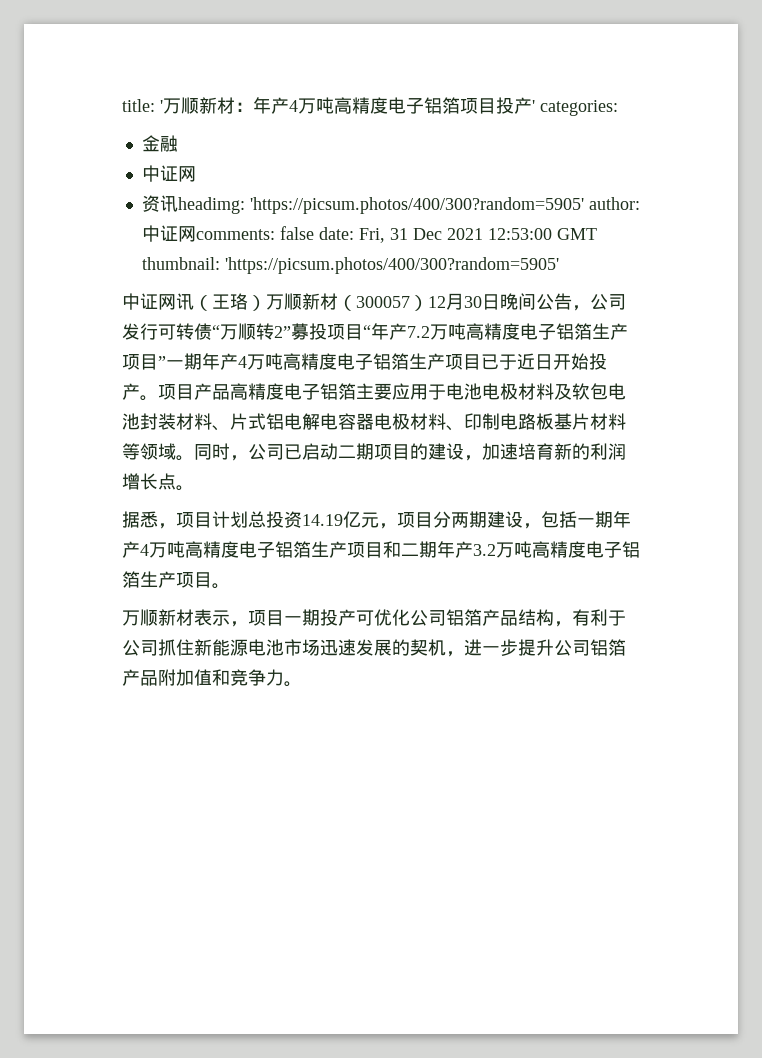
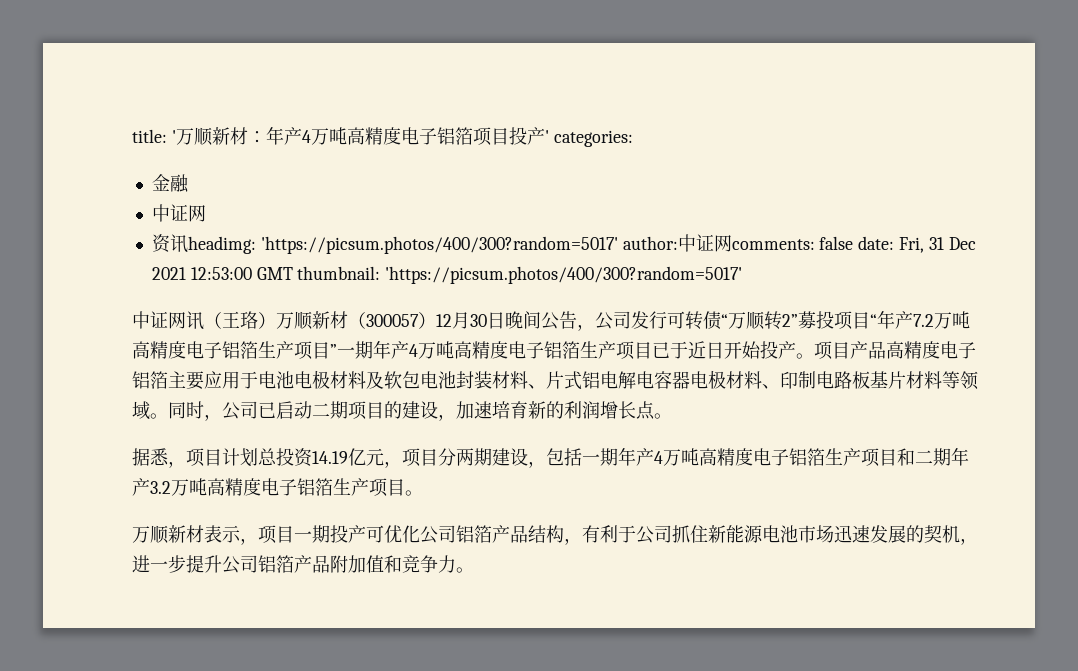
- 资讯headimg: 'https://picsum.photos/400/300?random=5905' author:中证网comments: false date: Fri, 31 Dec 2021 12:53:00 GMT thumbnail: 'https://picsum.photos/400/300?random=5905'
+ 资讯headimg: 'https://picsum.photos/400/300?random=5017' author:中证网comments: false date: Fri, 31 Dec 2021 12:53:00 GMT thumbnail: 'https://picsum.photos/400/300?random=5017'

